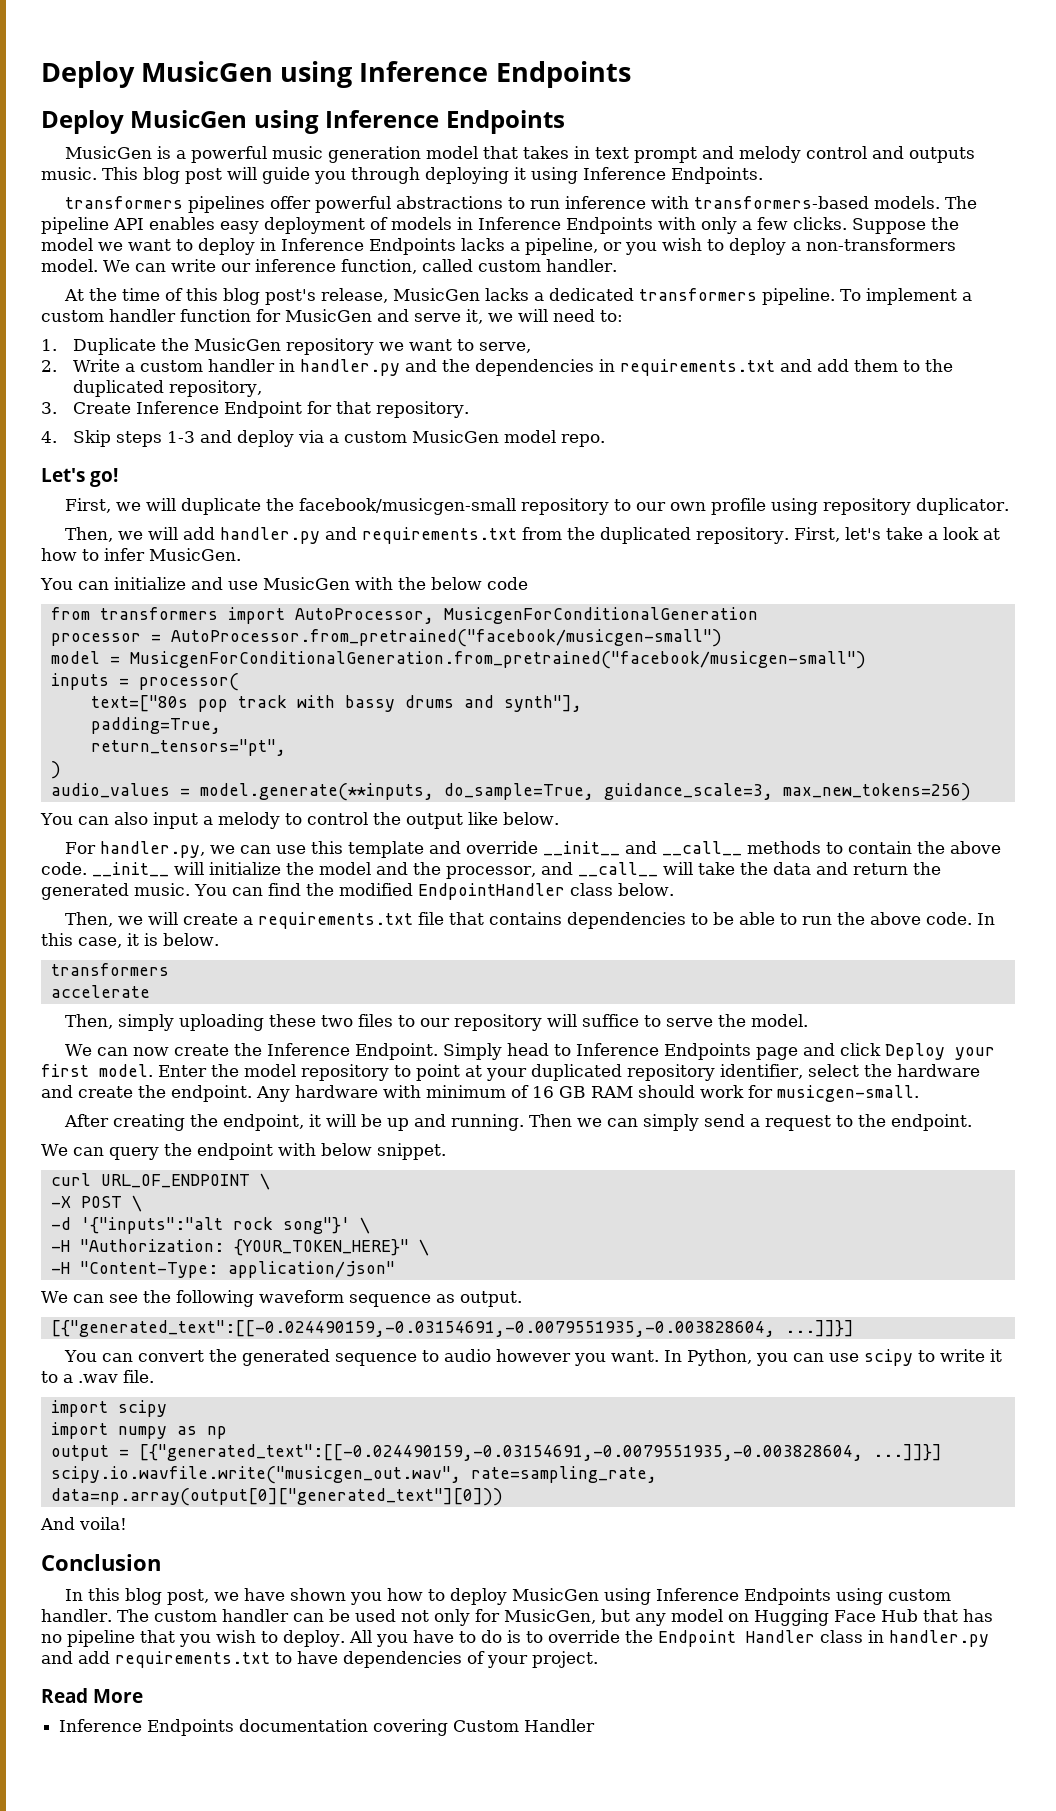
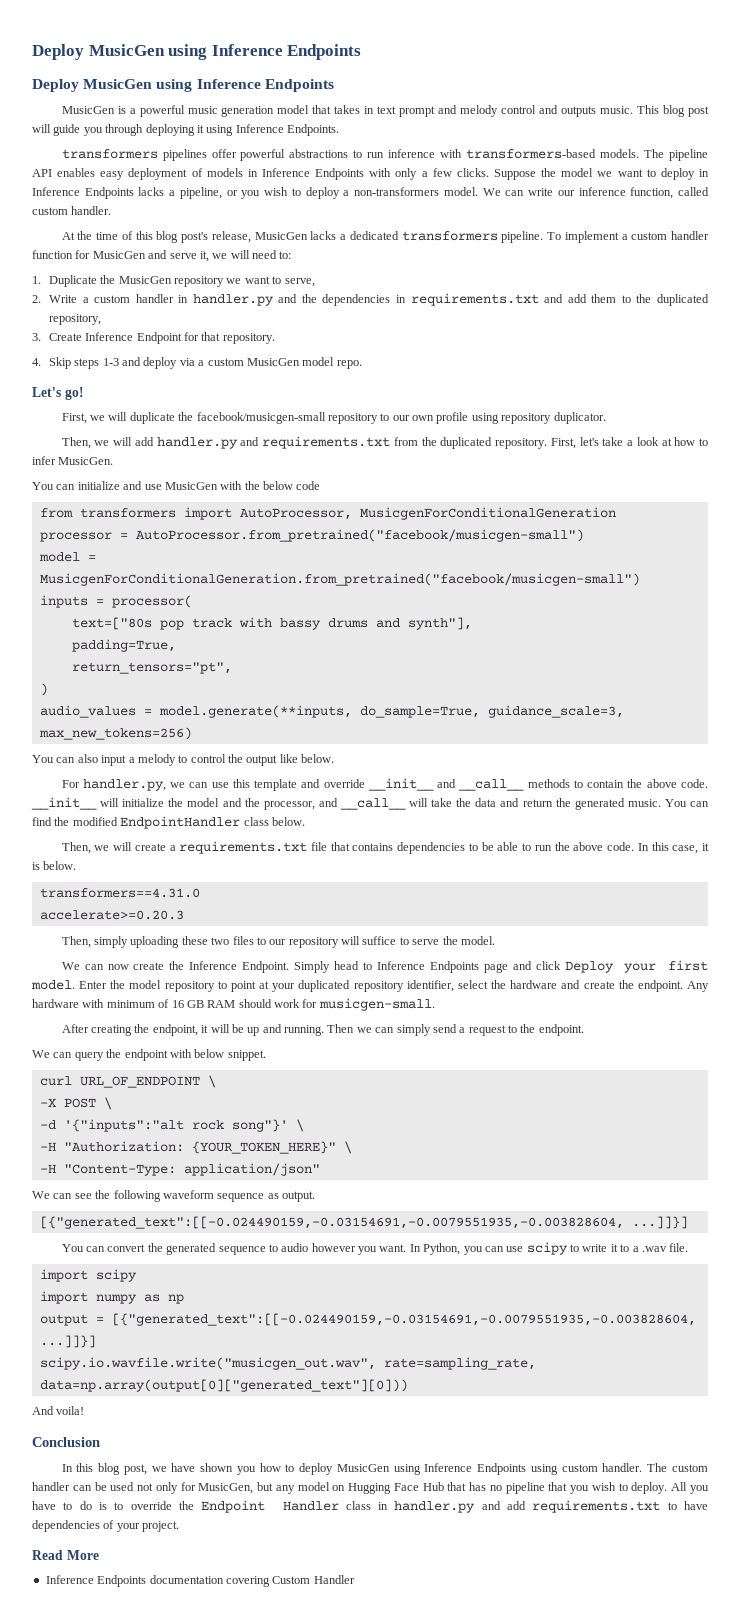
  In this case, it is below.
- transformers
- accelerate
+ transformers==4.31.0
+ accelerate>=0.20.3

